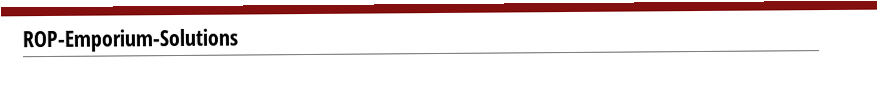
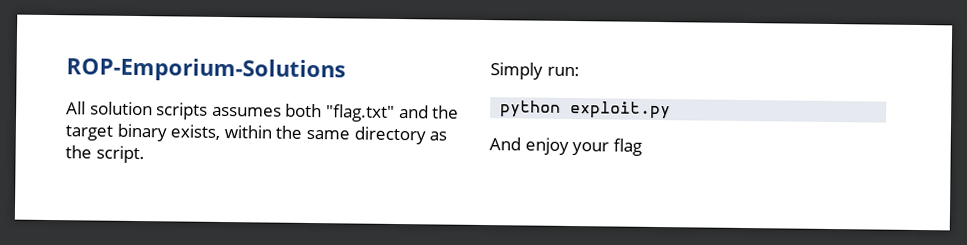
+ All solution scripts assumes both "flag.txt" and the target binary exists, within the same directory as the script.
+ Simply run:
+ python exploit.py
+ And enjoy your flag

